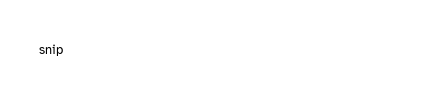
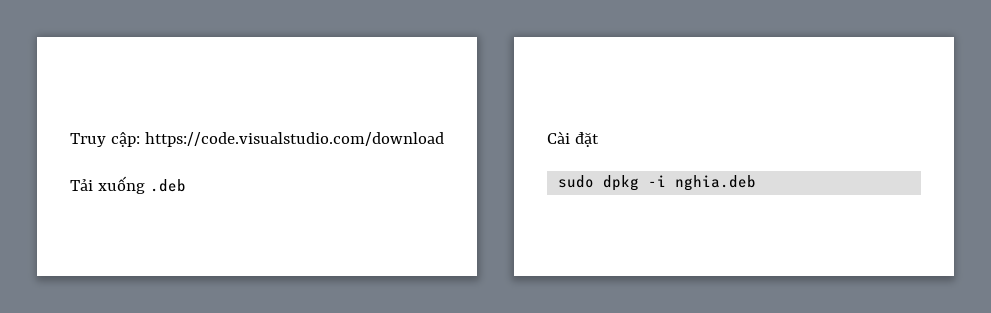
- snip
+ Truy cập: https://code.visualstudio.com/download
+ Tải xuống .deb
+ Cài đặt
+ sudo dpkg -i nghia.deb

